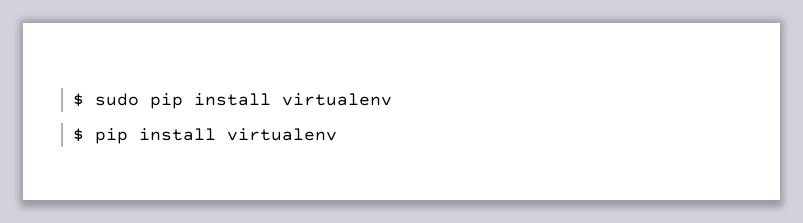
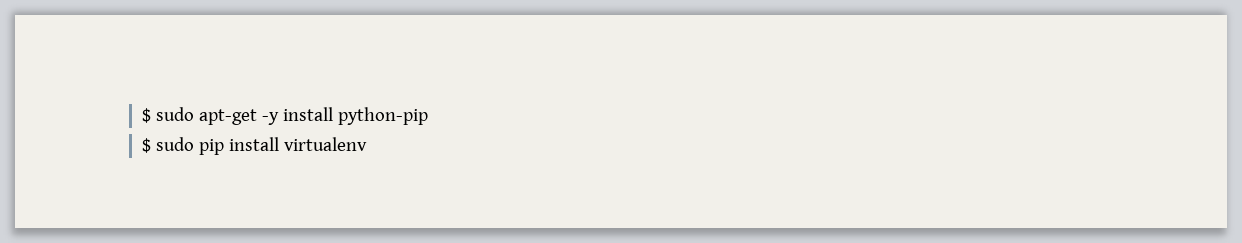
+ $ sudo apt-get -y install python-pip
  $ sudo pip install virtualenv
- $ pip install virtualenv

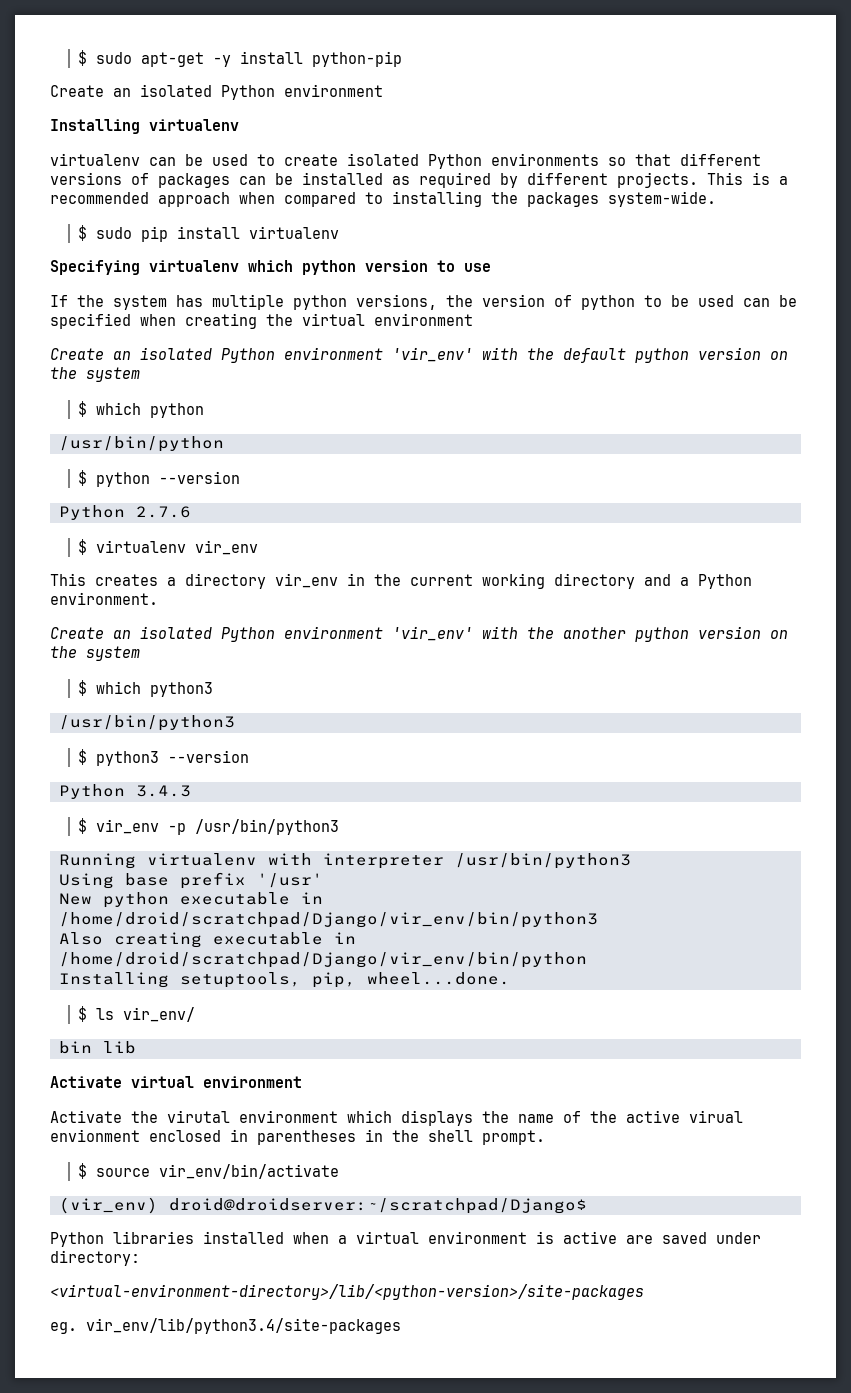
  $ sudo apt-get -y install python-pip
+ Create an isolated Python environment
+ Installing virtualenv
+ virtualenv can be used to create isolated Python environments so that different versions of packages can be installed as required by different projects. This is a recommended approach when compared to installing the packages system-wide.
+ Specifying virtualenv which python version to use
+ If the system has multiple python versions, the version of python to be used can be specified when creating the virtual environment
+ Create an isolated Python environment 'vir_env' with the default python version on the system
+ $ which python
+ /usr/bin/python
+ $ python --version
+ Python 2.7.6
+ $ virtualenv vir_env
+ This creates a directory vir_env in the current working directory and a Python environment.
+ Create an isolated Python environment 'vir_env' with the another python version on the system
+ $ which python3
+ /usr/bin/python3
+ $ python3 --version
+ Python 3.4.3
+ $ vir_env -p /usr/bin/python3
+ Running virtualenv with interpreter /usr/bin/python3
+ Using base prefix '/usr'
+ New python executable in /home/droid/scratchpad/Django/vir_env/bin/python3
+ Also creating executable in /home/droid/scratchpad/Django/vir_env/bin/python
+ Installing setuptools, pip, wheel...done.
+ $ ls vir_env/
+ bin lib
+ Activate virtual environment
+ Activate the virutal environment which displays the name of the active virual envionment enclosed in parentheses in the shell prompt.
+ $ source vir_env/bin/activate
+ (vir_env) droid@droidserver:~/scratchpad/Django$
+ Python libraries installed when a virtual environment is active are saved under directory:
+ <virtual-environment-directory>/lib/<python-version>/site-packages
+ eg. vir_env/lib/python3.4/site-packages

